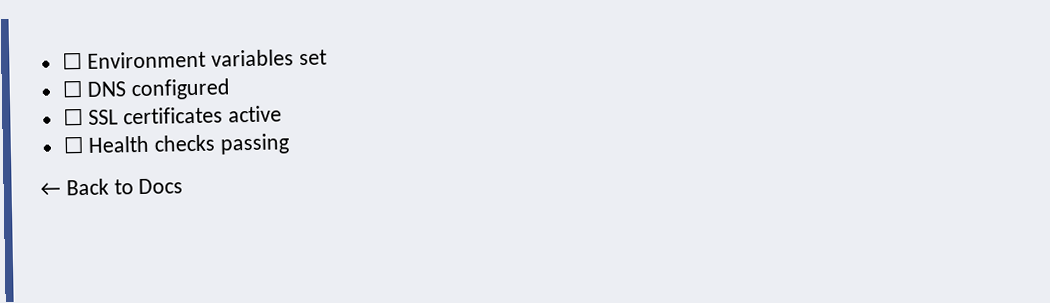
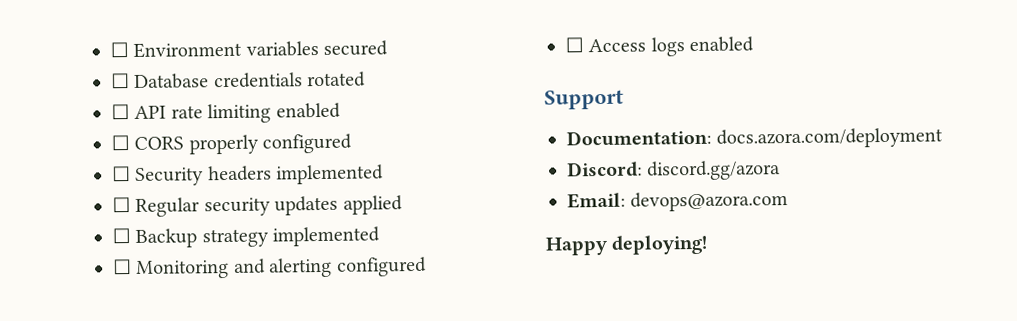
- ☐ Environment variables set
- ☐ DNS configured
- ☐ SSL certificates active
- ☐ Health checks passing
- ← Back to Docs
+ ☐ Environment variables secured
+ ☐ Database credentials rotated
+ ☐ API rate limiting enabled
+ ☐ CORS properly configured
+ ☐ Security headers implemented
+ ☐ Regular security updates applied
+ ☐ Backup strategy implemented
+ ☐ Monitoring and alerting configured
+ ☐ Access logs enabled
+ Support
+ Documentation: docs.azora.com/deployment
+ Discord: discord.gg/azora
+ Email: devops@azora.com
+ Happy deploying!

